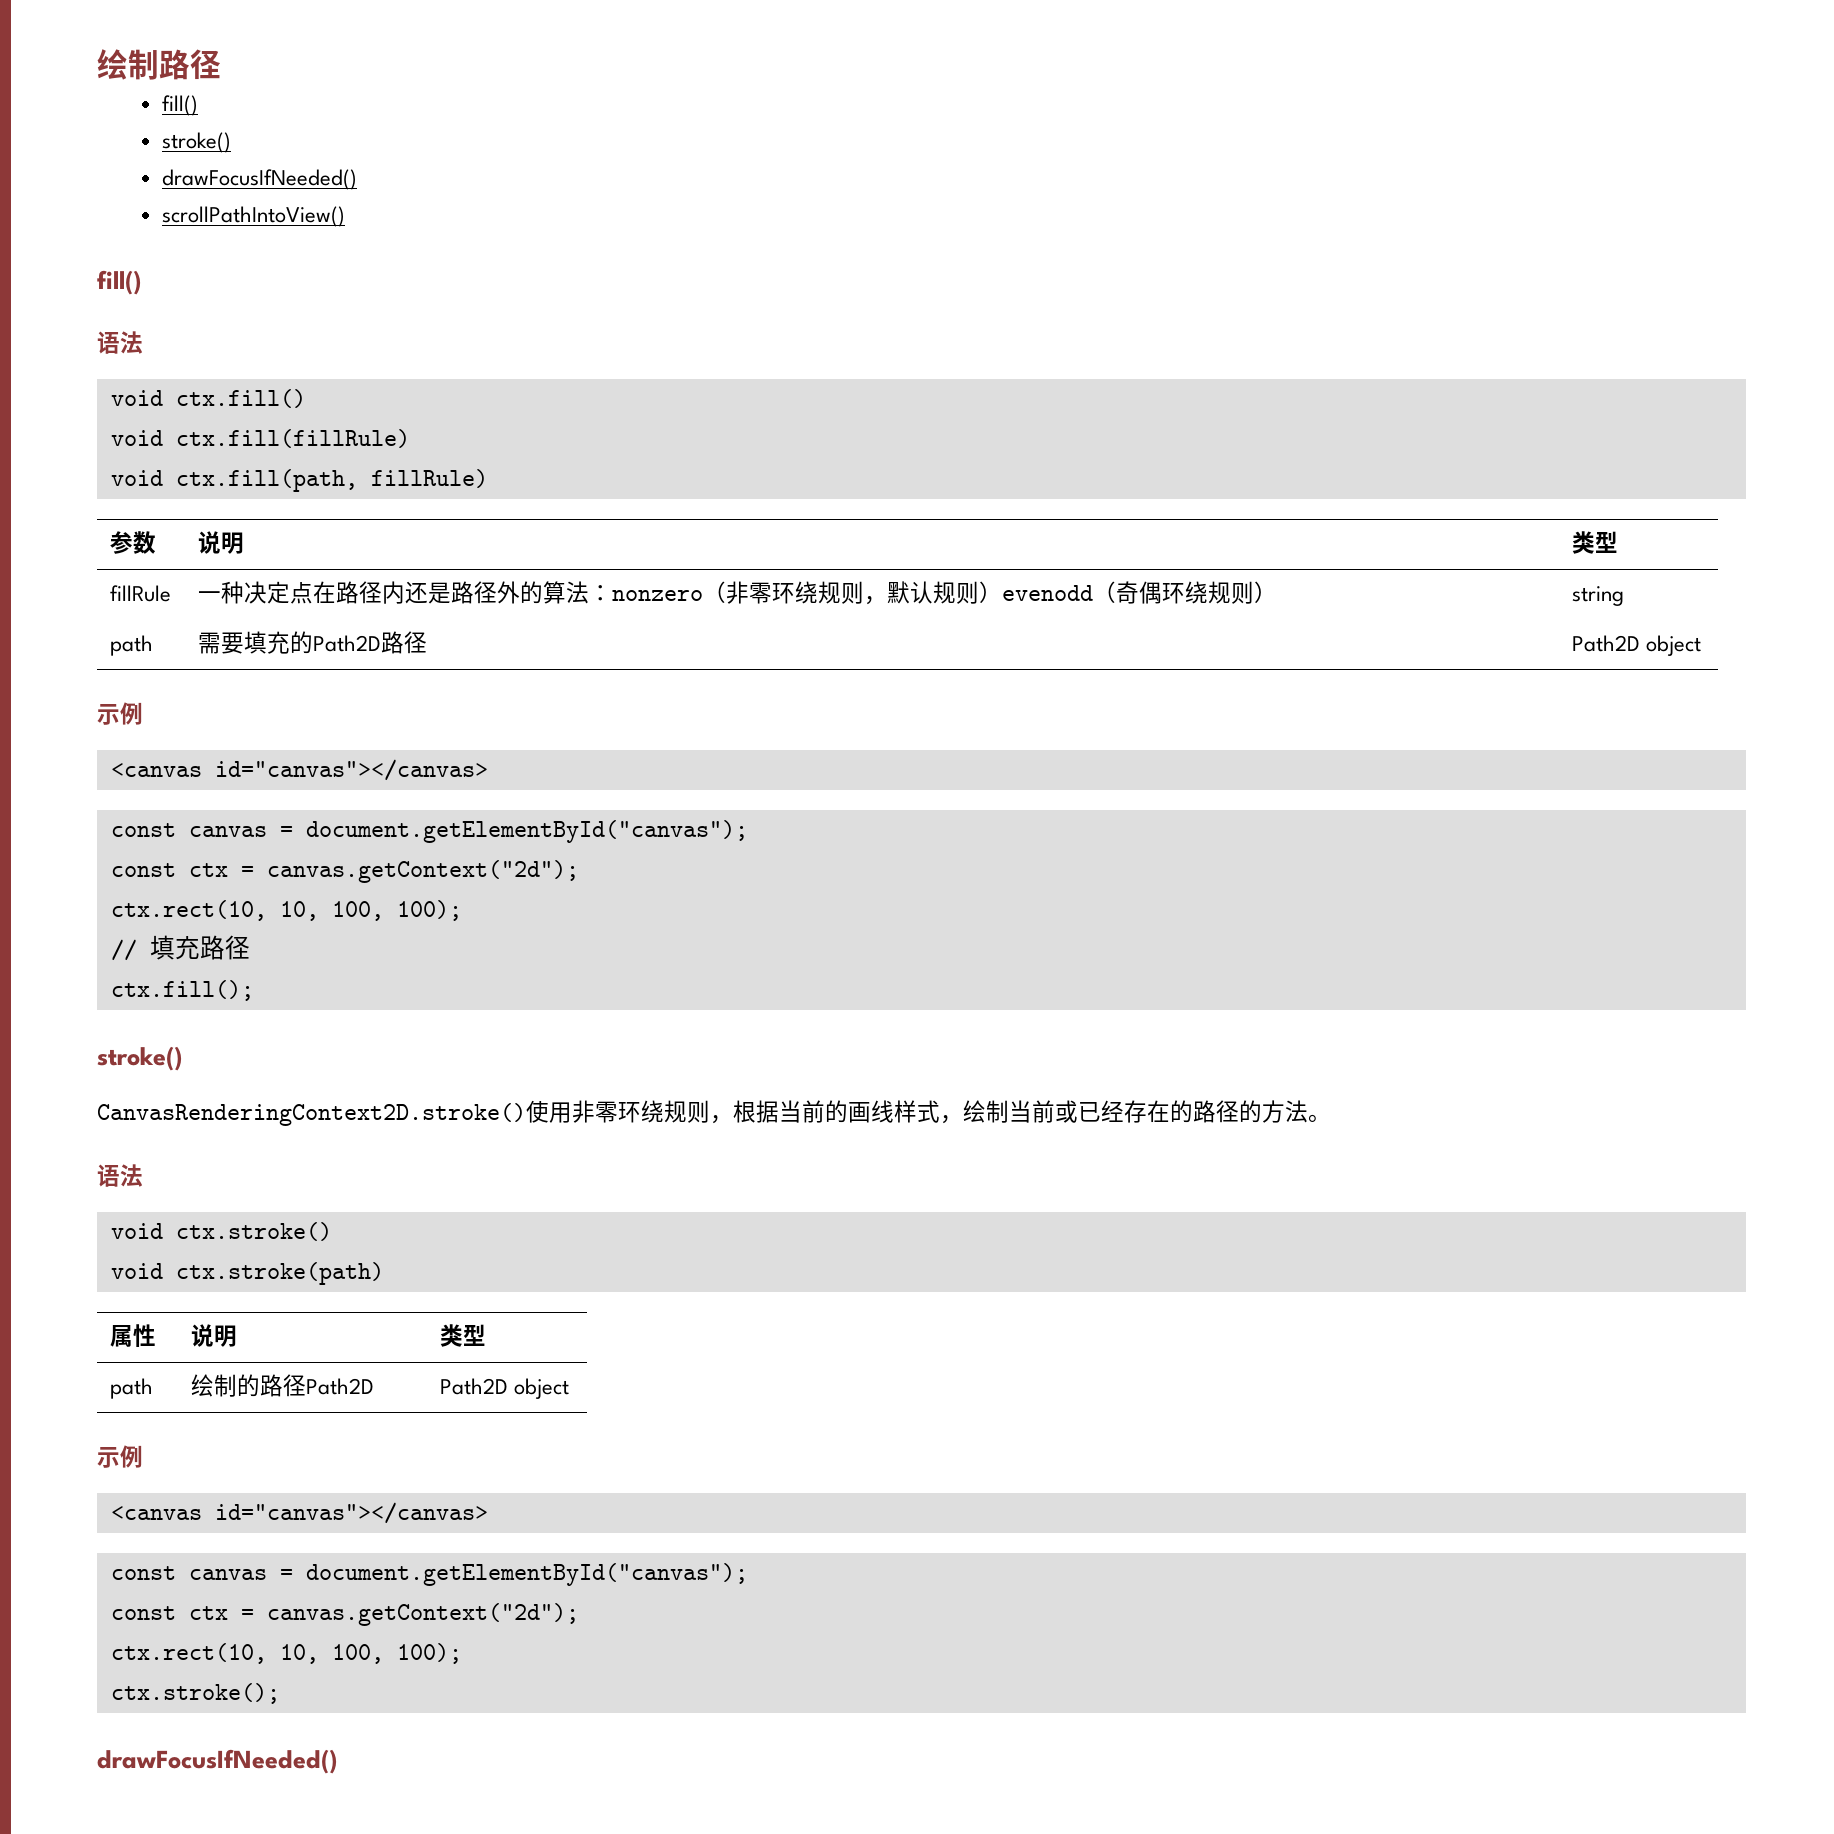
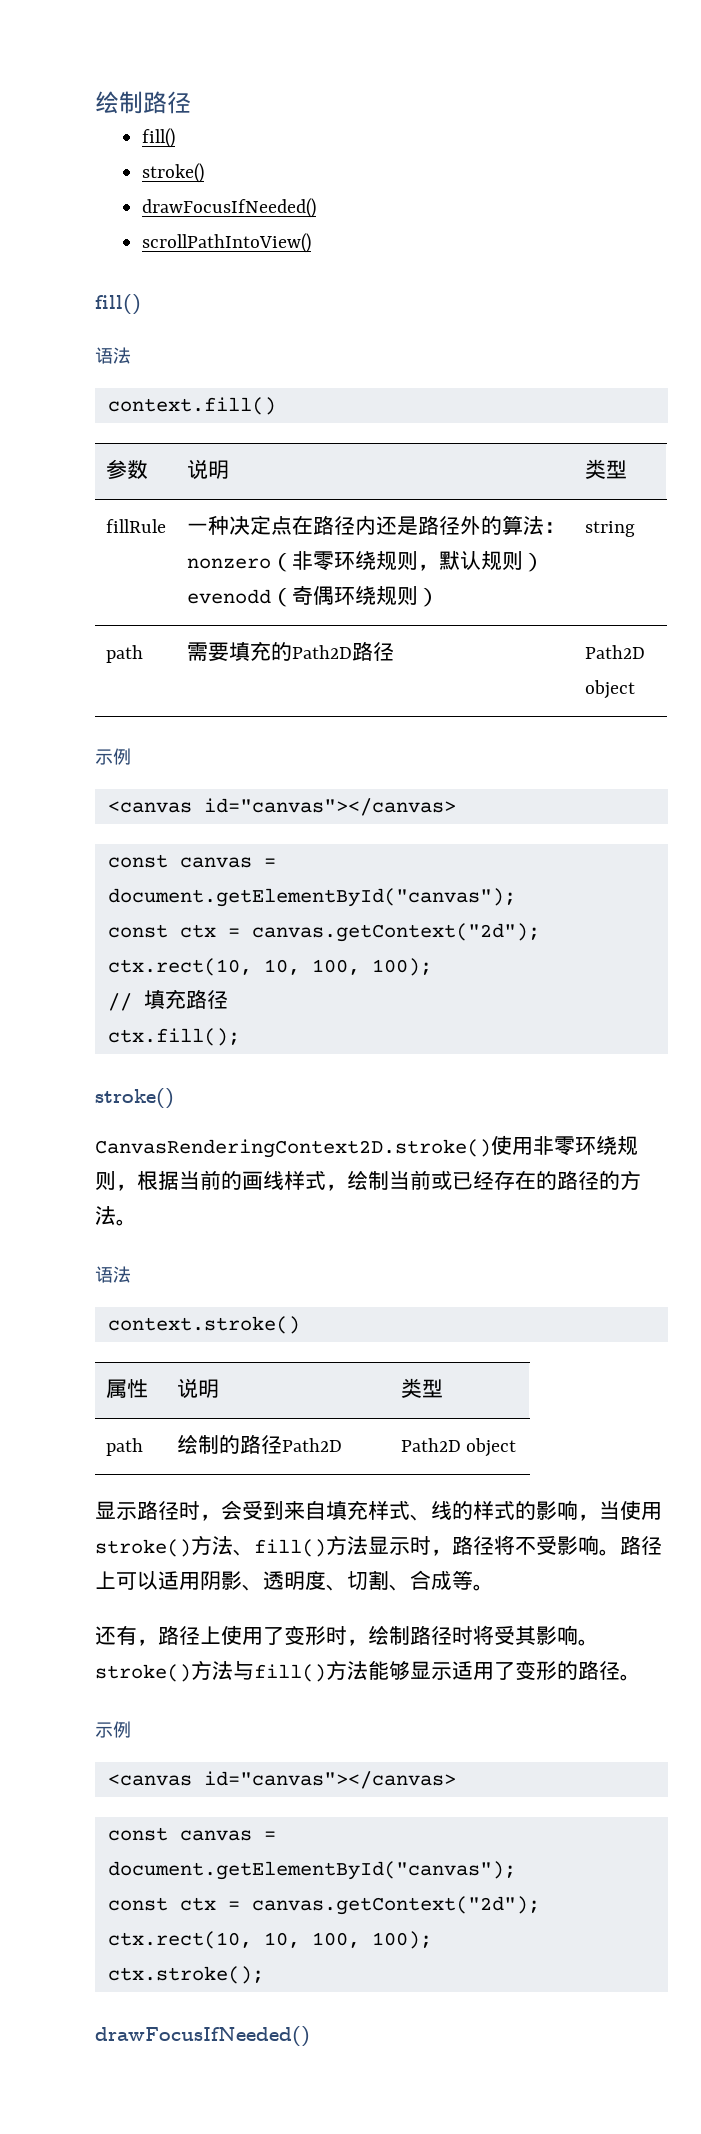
- void ctx.fill()
- void ctx.fill(fillRule)
- void ctx.fill(path, fillRule)
+ context.fill()
- void ctx.stroke()
- void ctx.stroke(path)
+ context.stroke()
+ 显示路径时，会受到来自填充样式、线的样式的影响，当使用stroke()方法、fill()方法显示时，路径将不受影响。路径上可以适用阴影、透明度、切割、合成等。
+ 还有，路径上使用了变形时，绘制路径时将受其影响。stroke()方法与fill()方法能够显示适用了变形的路径。

